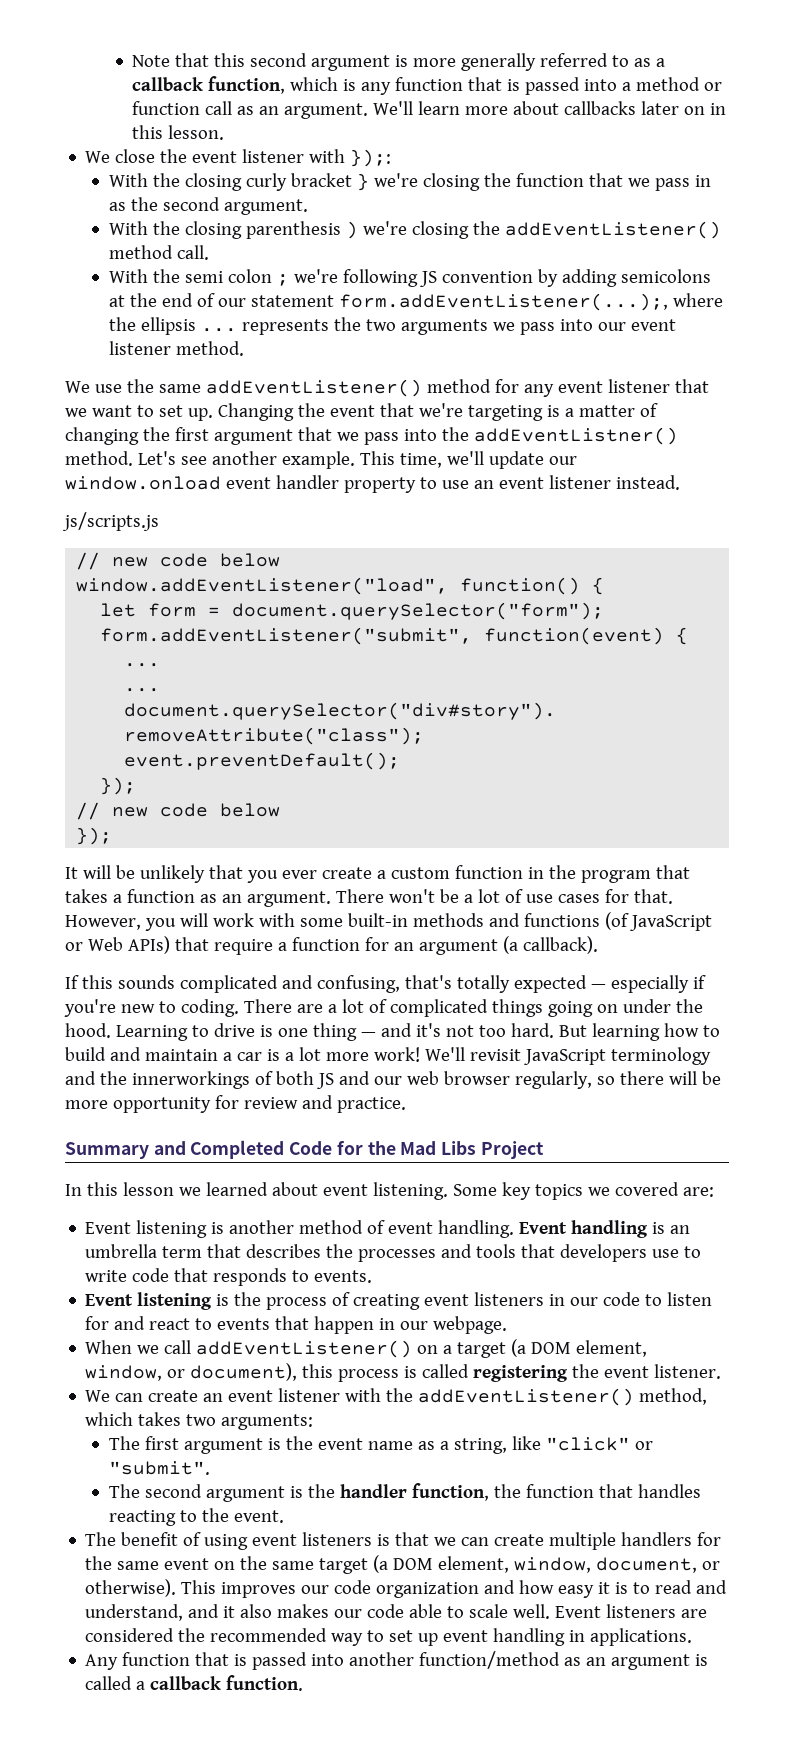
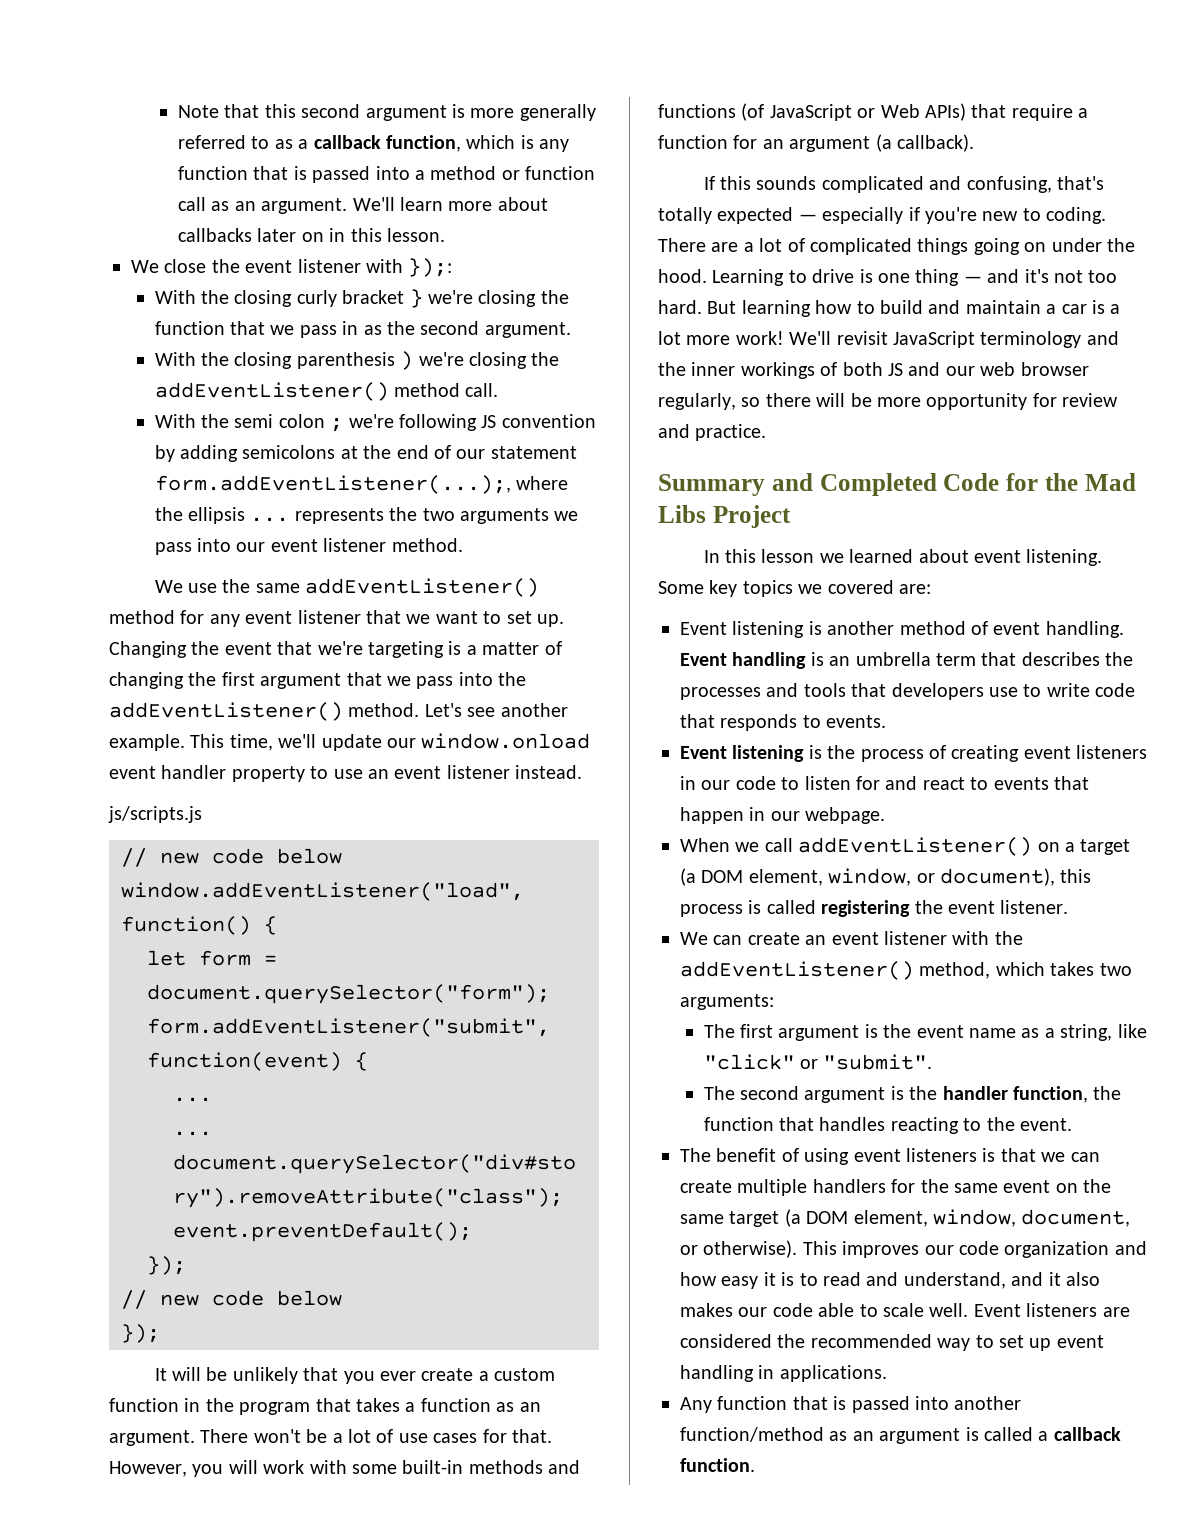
- Changing the event that we're targeting is a matter of changing the first argument that we pass into the addEventListner() method.
+ Changing the event that we're targeting is a matter of changing the first argument that we pass into the addEventListener() method.
- We'll revisit JavaScript terminology and the innerworkings of both JS and our web browser regularly, so there will be more opportunity for review and practice.
+ We'll revisit JavaScript terminology and the inner workings of both JS and our web browser regularly, so there will be more opportunity for review and practice.

